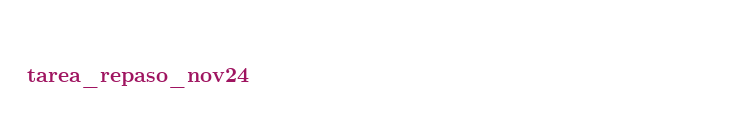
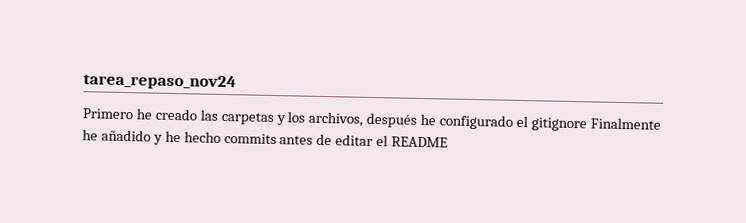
+ Primero he creado las carpetas y los archivos, después he configurado el gitignore Finalmente he añadido y he hecho commits antes de editar el README

